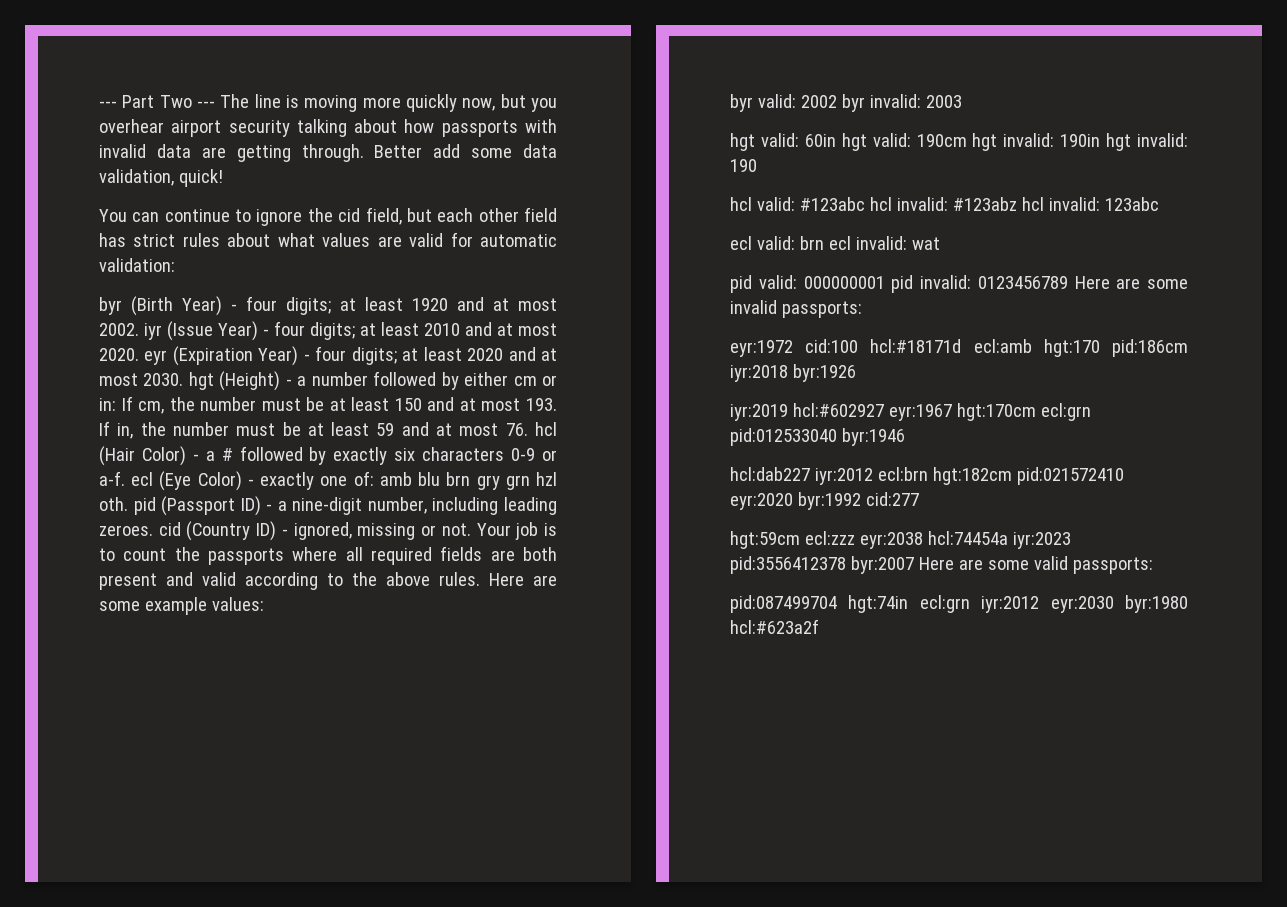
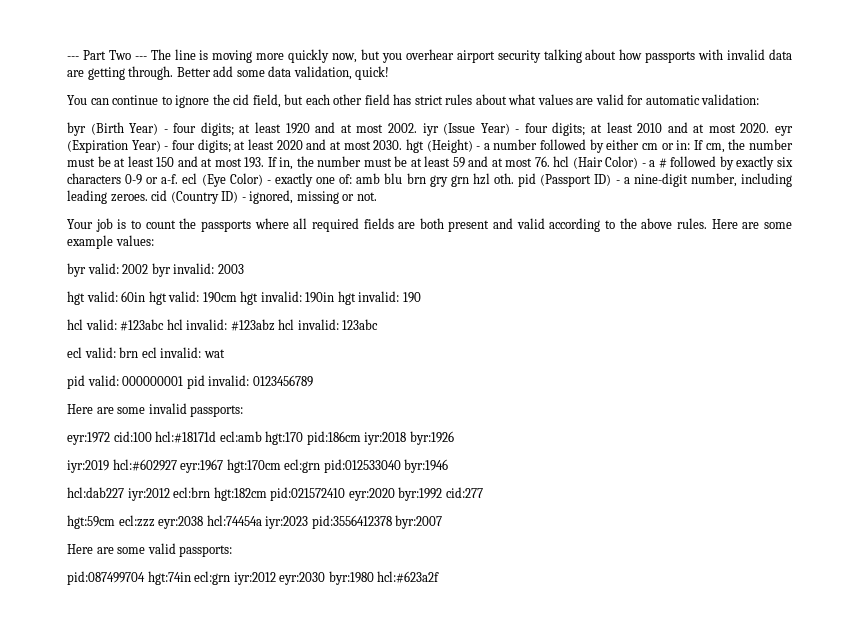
- amb blu brn gry grn hzl oth. pid (Passport ID) - a nine-digit number, including leading zeroes. cid (Country ID) - ignored, missing or not. Your job is to count the passports where all required fields are both present and valid according to the above rules.
+ amb blu brn gry grn hzl oth. pid (Passport ID) - a nine-digit number, including leading zeroes. cid (Country ID) - ignored, missing or not.
+ Your job is to count the passports where all required fields are both present and valid according to the above rules.
- pid valid: 000000001 pid invalid: 0123456789 Here are some invalid passports:
+ pid valid: 000000001 pid invalid: 0123456789
+ Here are some invalid passports:
- hgt:59cm ecl:zzz eyr:2038 hcl:74454a iyr:2023 pid:3556412378 byr:2007 Here are some valid passports:
+ hgt:59cm ecl:zzz eyr:2038 hcl:74454a iyr:2023 pid:3556412378 byr:2007
+ Here are some valid passports:

